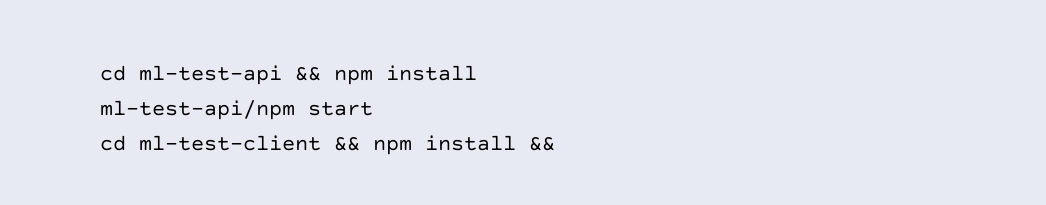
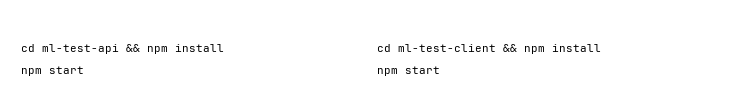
  cd ml-test-api && npm install
- ml-test-api/npm start
+ npm start
- cd ml-test-client && npm install &&
+ cd ml-test-client && npm install
+ npm start

